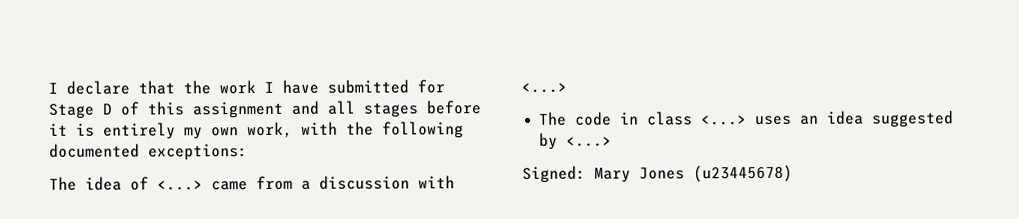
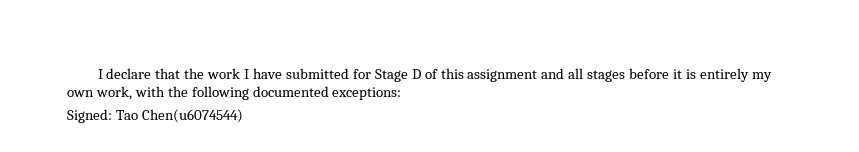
- The idea of <...> came from a discussion with <...>
- The code in class <...> uses an idea suggested by <...>
- Signed: Mary Jones (u23445678)
+ Signed: Tao Chen(u6074544)

